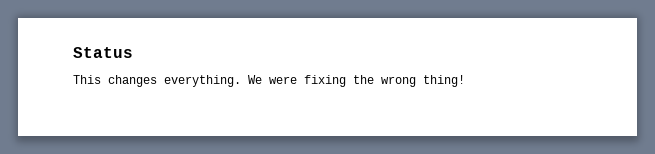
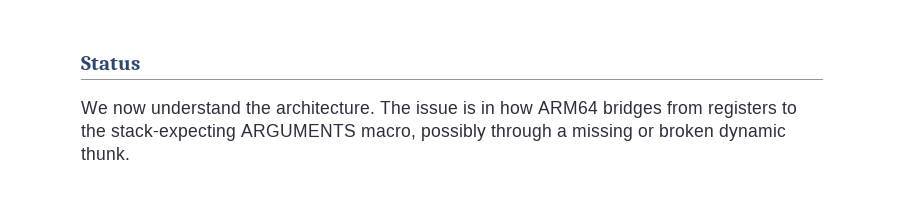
- This changes everything. We were fixing the wrong thing!
+ We now understand the architecture. The issue is in how ARM64 bridges from registers to the stack-expecting ARGUMENTS macro, possibly through a missing or broken dynamic thunk.

